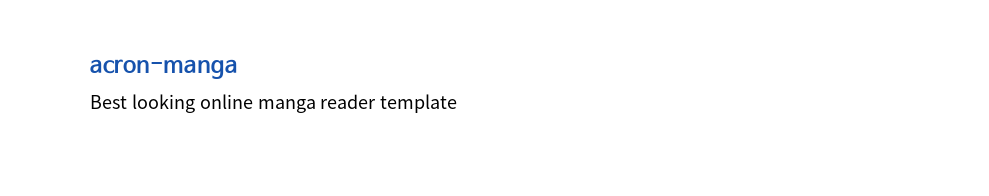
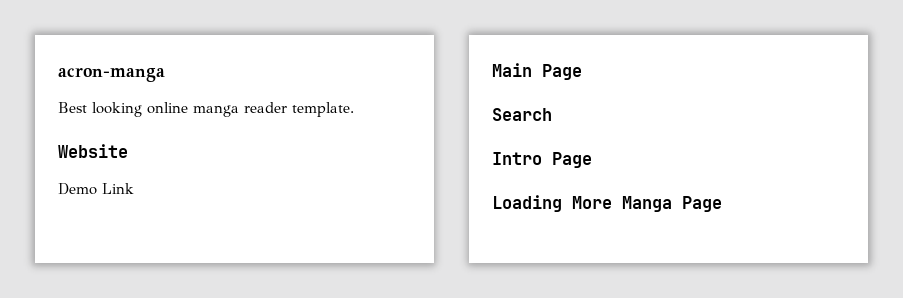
- Best looking online manga reader template
+ Best looking online manga reader template.
+ Website
+ Demo Link
+ Main Page
+ Search
+ Intro Page
+ Loading More Manga Page

